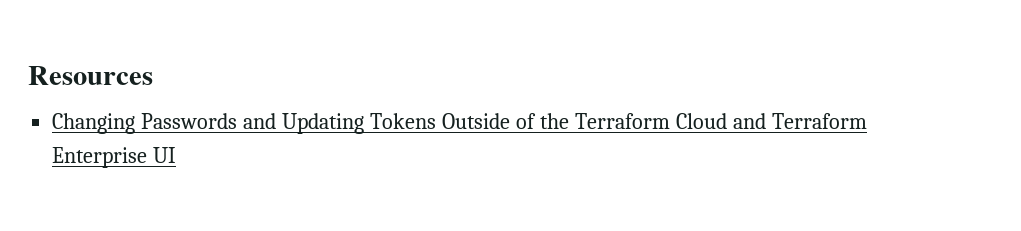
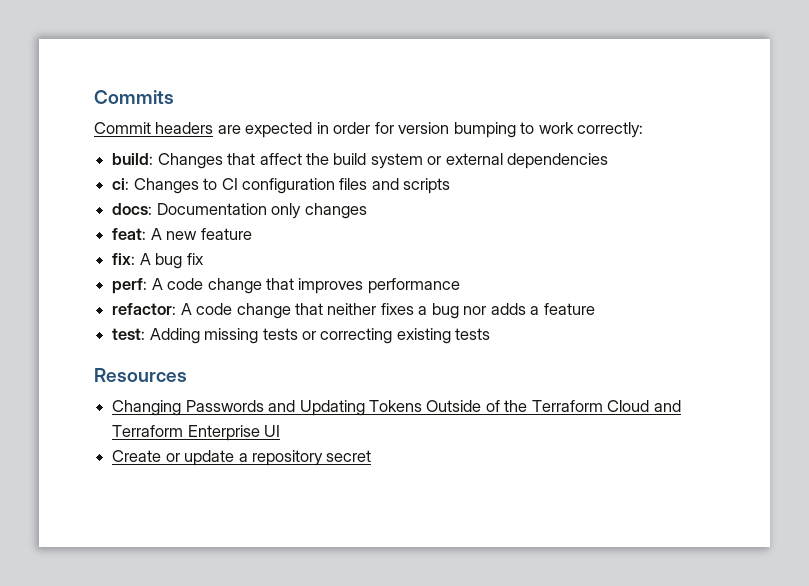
+ Commits
+ Commit headers are expected in order for version bumping to work correctly:
+ build: Changes that affect the build system or external dependencies
+ ci: Changes to CI configuration files and scripts
+ docs: Documentation only changes
+ feat: A new feature
+ fix: A bug fix
+ perf: A code change that improves performance
+ refactor: A code change that neither fixes a bug nor adds a feature
+ test: Adding missing tests or correcting existing tests
+ Create or update a repository secret

